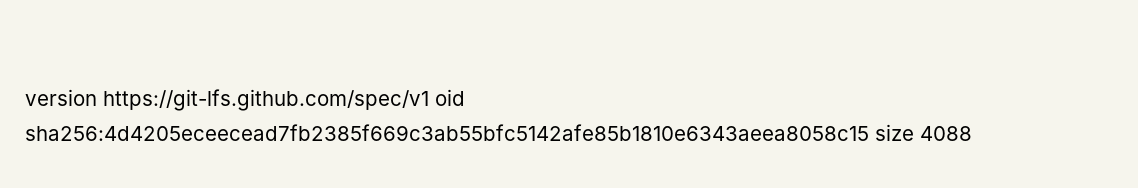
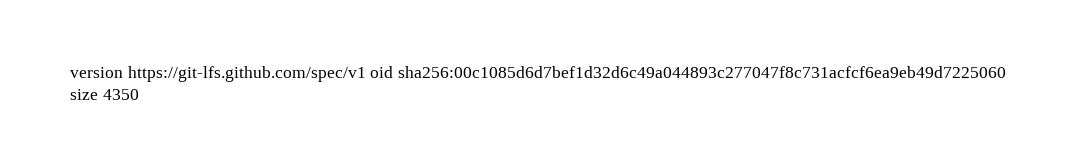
- version https://git-lfs.github.com/spec/v1 oid sha256:4d4205eceecead7fb2385f669c3ab55bfc5142afe85b1810e6343aeea8058c15 size 4088
+ version https://git-lfs.github.com/spec/v1 oid sha256:00c1085d6d7bef1d32d6c49a044893c277047f8c731acfcf6ea9eb49d7225060 size 4350

